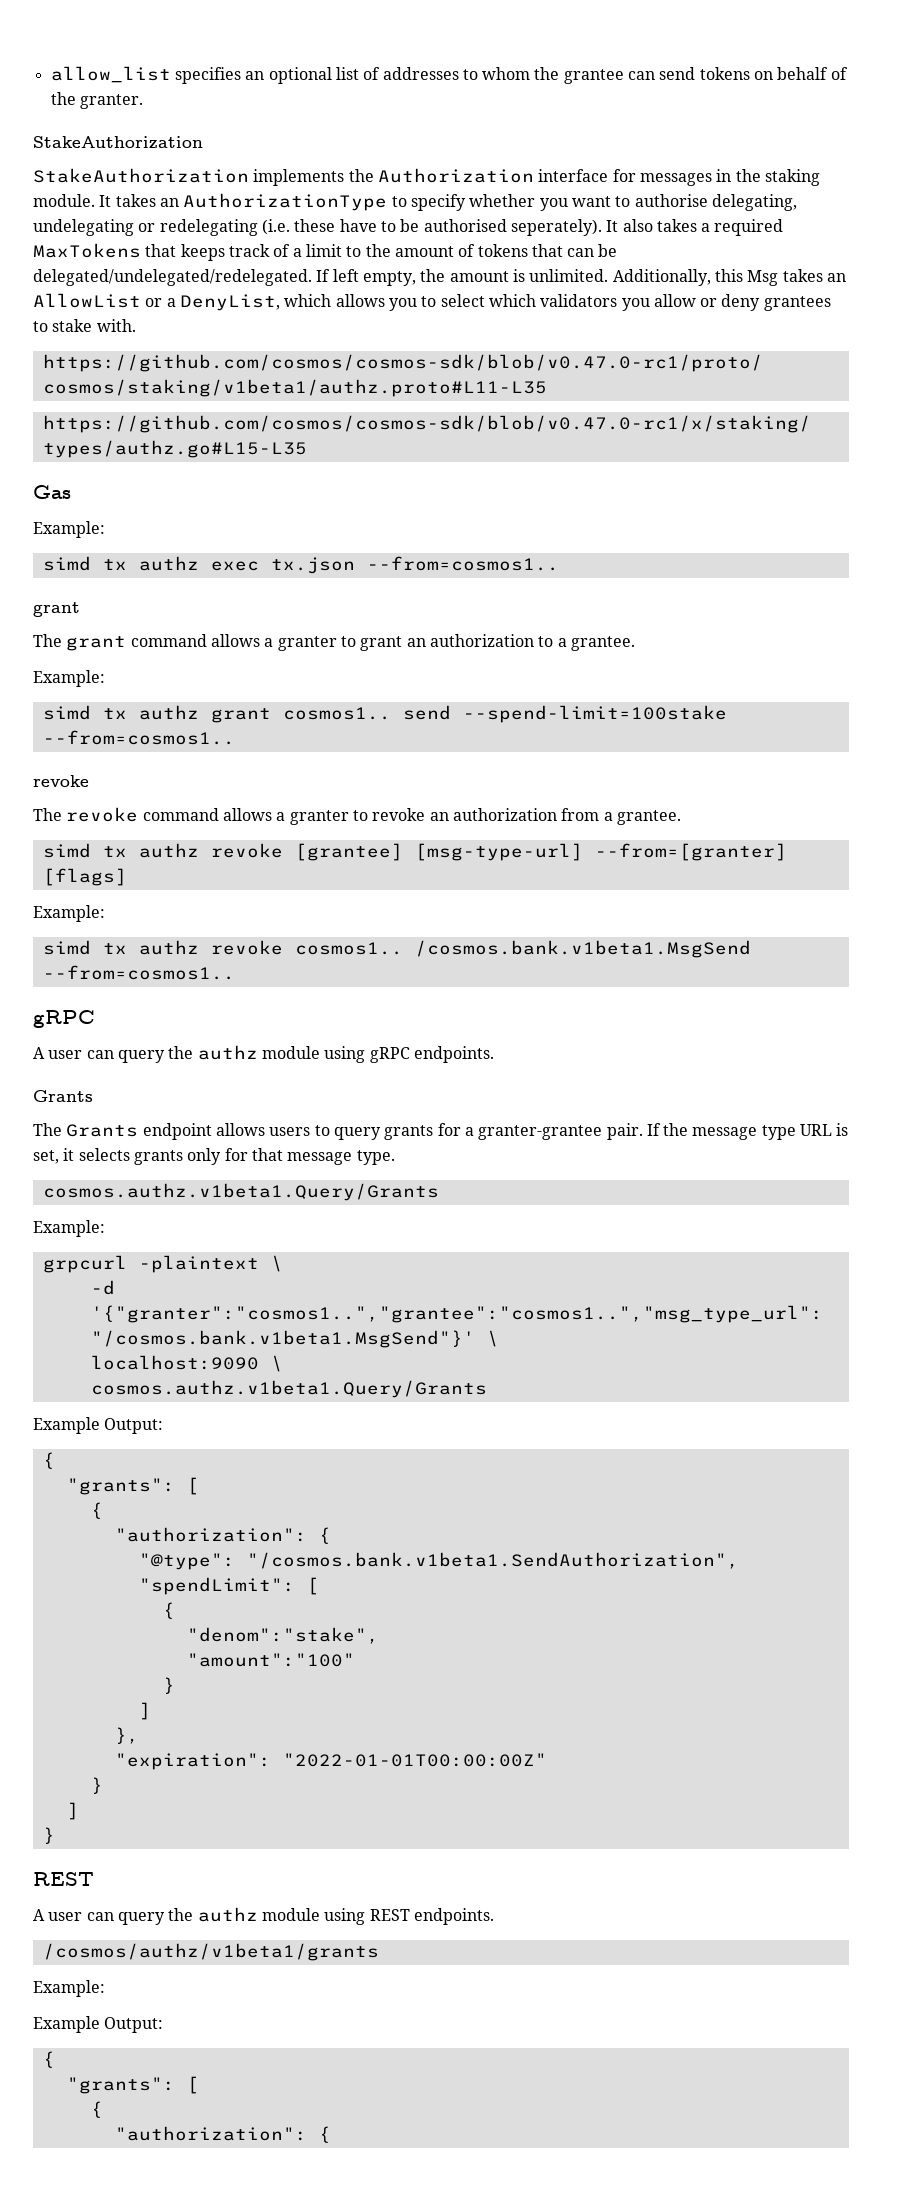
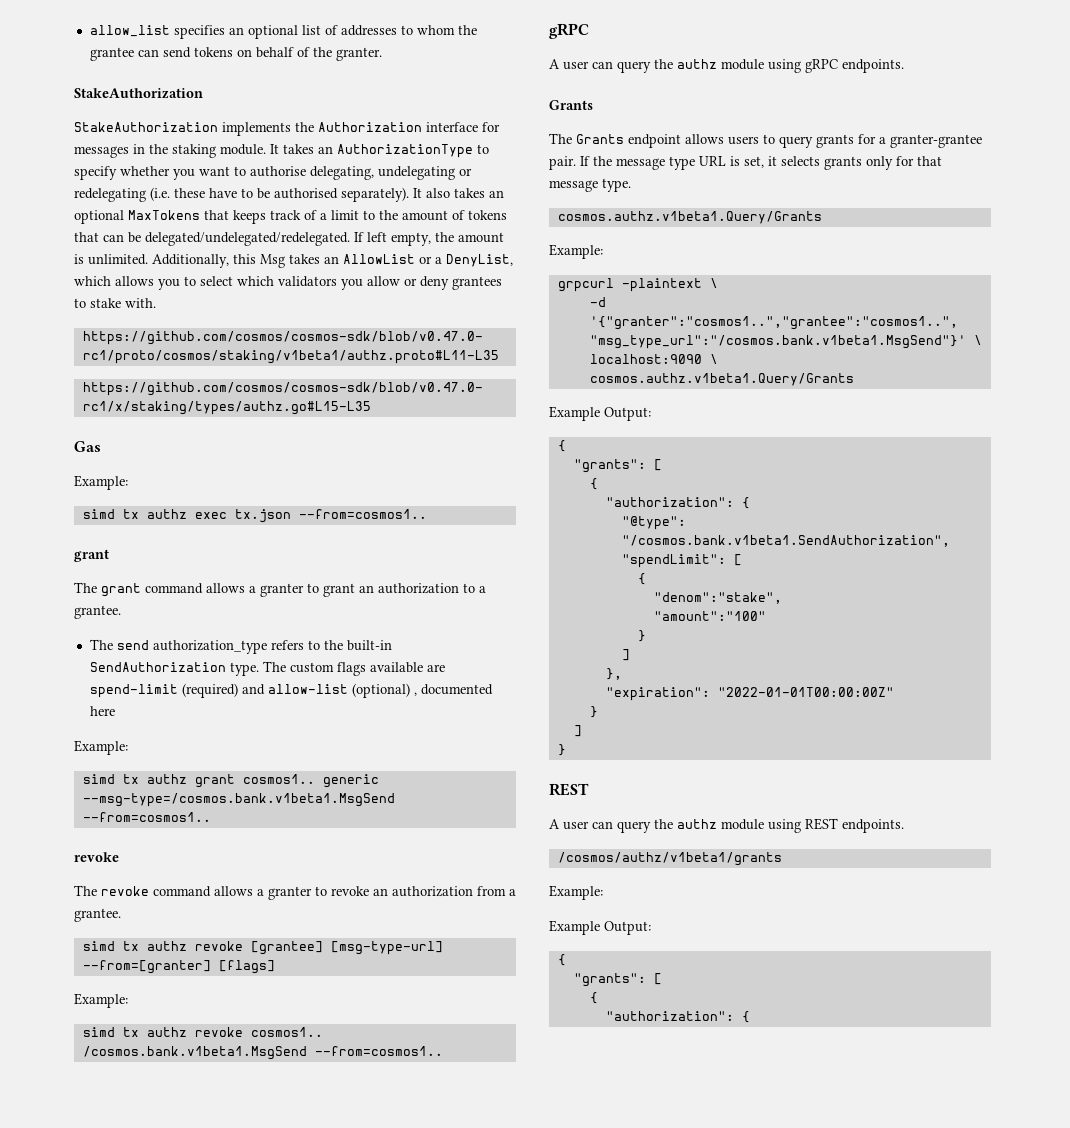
- It takes an AuthorizationType to specify whether you want to authorise delegating, undelegating or redelegating (i.e. these have to be authorised seperately).
+ It takes an AuthorizationType to specify whether you want to authorise delegating, undelegating or redelegating (i.e. these have to be authorised separately).
- It also takes a required MaxTokens that keeps track of a limit to the amount of tokens that can be delegated/undelegated/redelegated.
+ It also takes an optional MaxTokens that keeps track of a limit to the amount of tokens that can be delegated/undelegated/redelegated.
+ The send authorization_type refers to the built-in SendAuthorization type. The custom flags available are spend-limit (required) and allow-list (optional) , documented here
- simd tx authz grant cosmos1.. send --spend-limit=100stake --from=cosmos1..
+ simd tx authz grant cosmos1.. generic --msg-type=/cosmos.bank.v1beta1.MsgSend --from=cosmos1..

